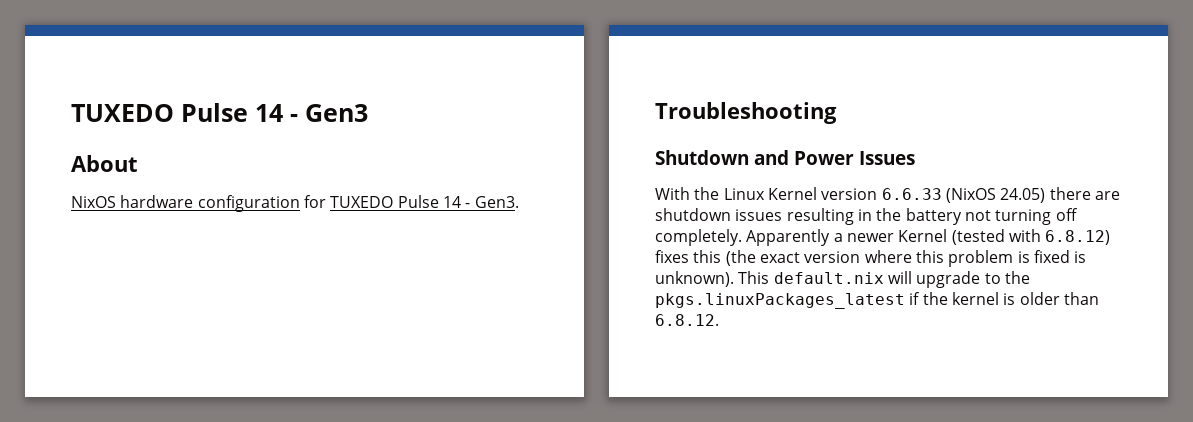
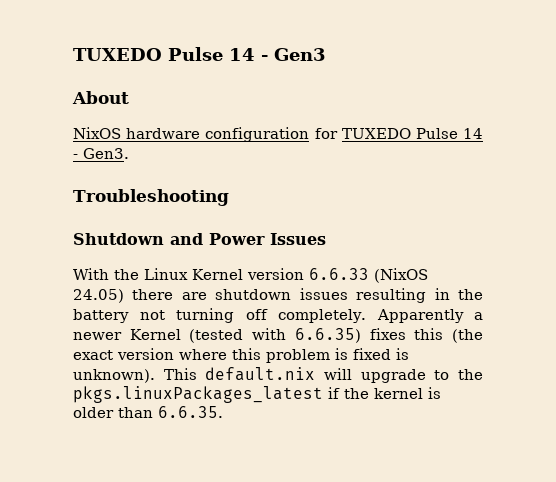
- Apparently a newer Kernel (tested with 6.8.12) fixes this (the exact version where this problem is fixed is unknown).
+ Apparently a newer Kernel (tested with 6.6.35) fixes this (the exact version where this problem is fixed is unknown).
- This default.nix will upgrade to the pkgs.linuxPackages_latest if the kernel is older than 6.8.12.
+ This default.nix will upgrade to the pkgs.linuxPackages_latest if the kernel is older than 6.6.35.

